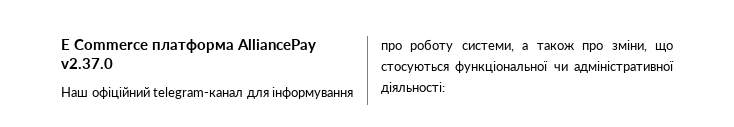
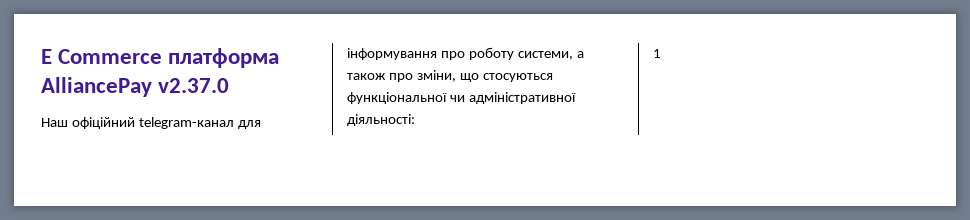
+ 1

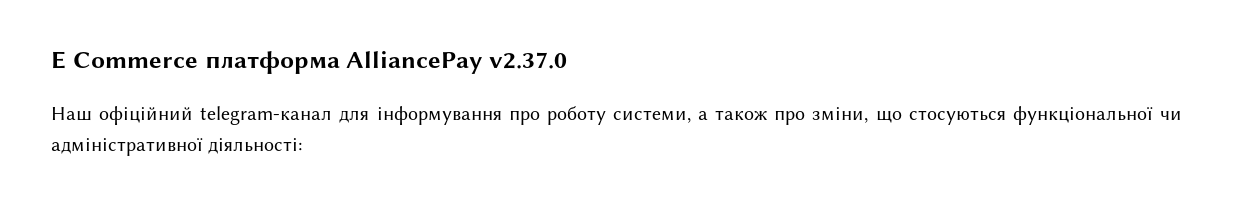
- 1

